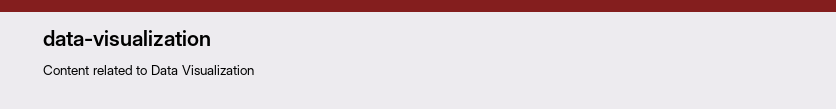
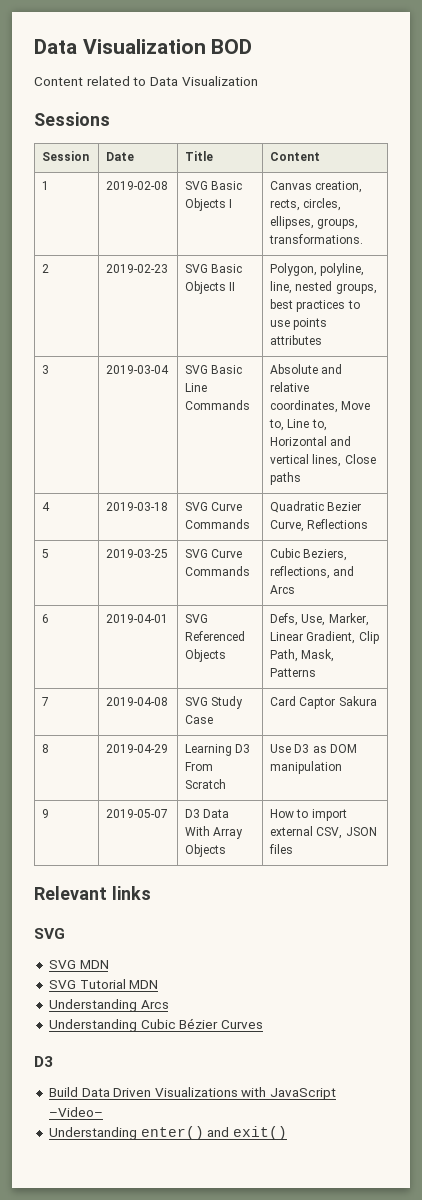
- data-visualization
+ Data Visualization BOD
+ Sessions
+ Session | Date | Title | Content
+ 1 | 2019-02-08 | SVG Basic Objects I | Canvas creation, rects, circles, ellipses, groups, transformations.
+ 2 | 2019-02-23 | SVG Basic Objects II | Polygon, polyline, line, nested groups, best practices to use points attributes
+ 3 | 2019-03-04 | SVG Basic Line Commands | Absolute and relative coordinates, Move to, Line to, Horizontal and vertical lines, Close paths
+ 4 | 2019-03-18 | SVG Curve Commands | Quadratic Bezier Curve, Reflections
+ 5 | 2019-03-25 | SVG Curve Commands | Cubic Beziers, reflections, and Arcs
+ 6 | 2019-04-01 | SVG Referenced Objects | Defs, Use, Marker, Linear Gradient, Clip Path, Mask, Patterns
+ 7 | 2019-04-08 | SVG Study Case | Card Captor Sakura
+ 8 | 2019-04-29 | Learning D3 From Scratch | Use D3 as DOM manipulation
+ 9 | 2019-05-07 | D3 Data With Array Objects | How to import external CSV, JSON files
+ Relevant links
+ SVG
+ SVG MDN
+ SVG Tutorial MDN
+ Understanding Arcs
+ Understanding Cubic Bézier Curves
+ D3
+ Build Data Driven Visualizations with JavaScript –Video–
+ Understanding enter() and exit()

